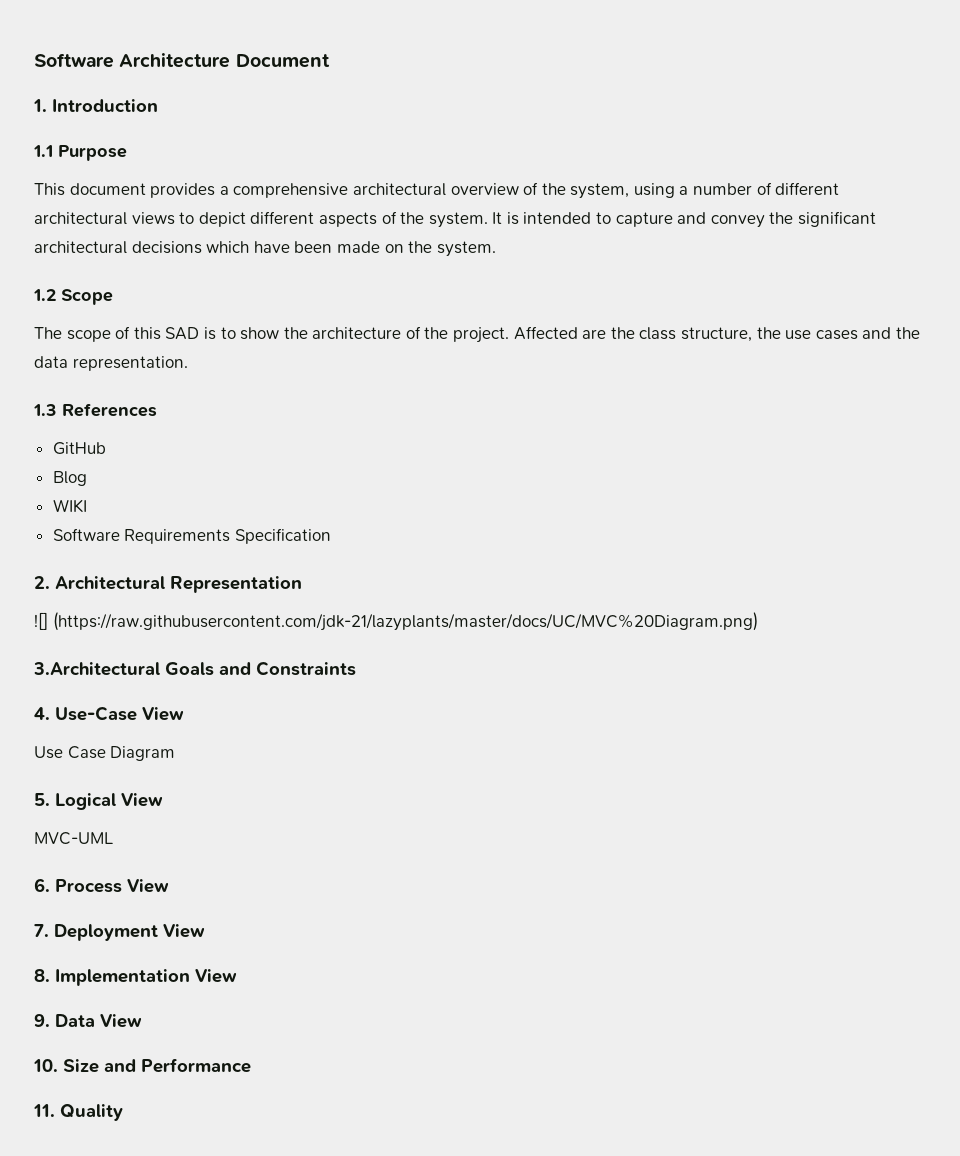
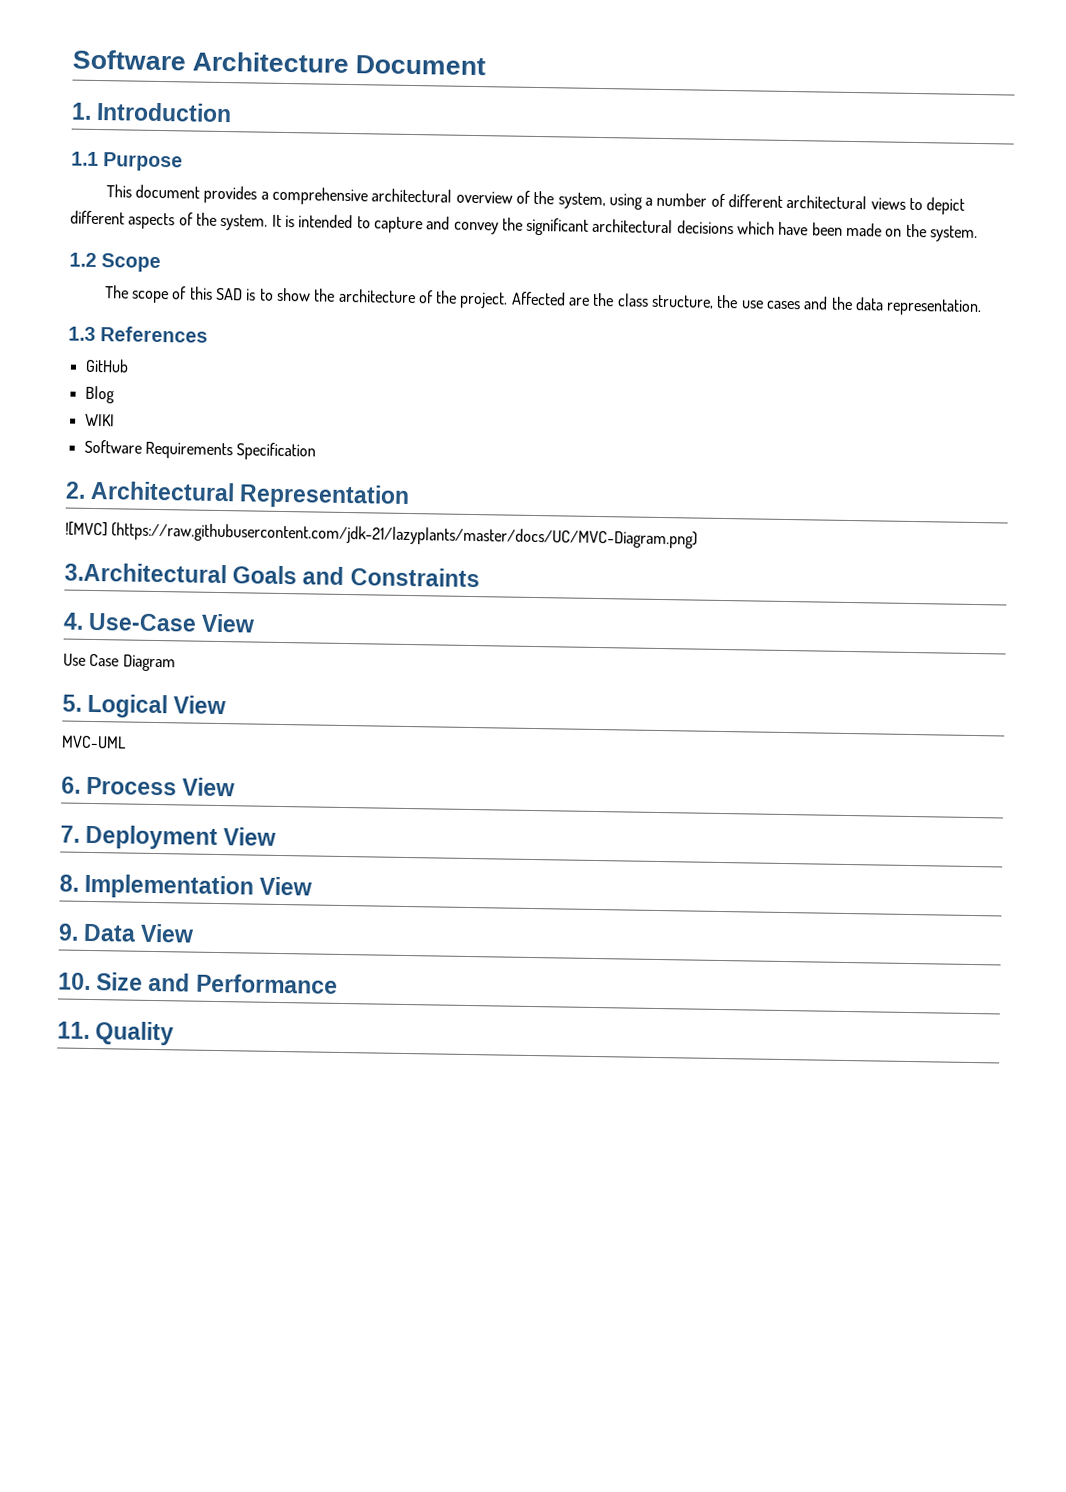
- ![] (https://raw.githubusercontent.com/jdk-21/lazyplants/master/docs/UC/MVC%20Diagram.png)
+ ![MVC] (https://raw.githubusercontent.com/jdk-21/lazyplants/master/docs/UC/MVC-Diagram.png)

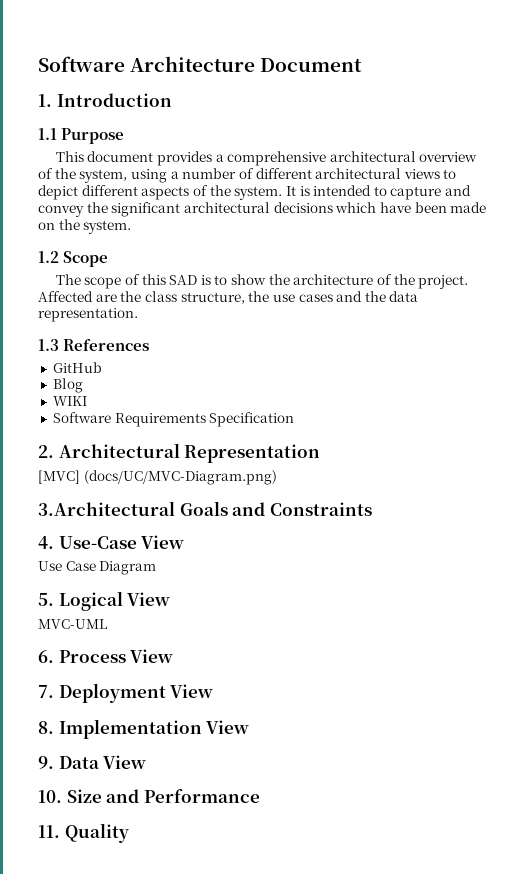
- ![MVC] (https://raw.githubusercontent.com/jdk-21/lazyplants/master/docs/UC/MVC-Diagram.png)
+ [MVC] (docs/UC/MVC-Diagram.png)

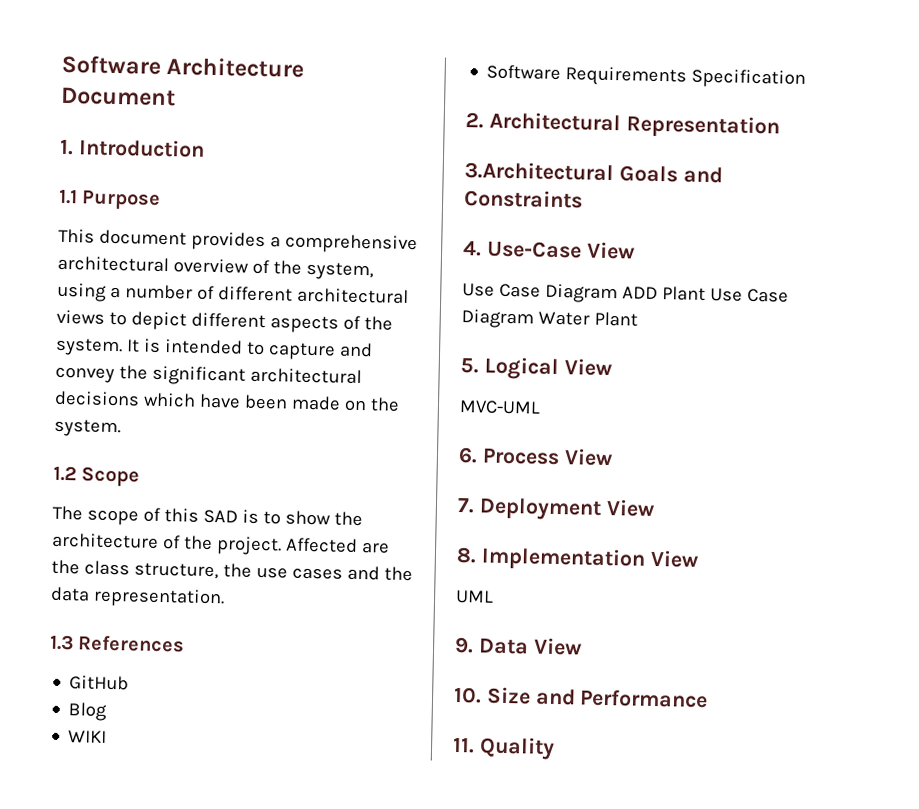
- [MVC] (docs/UC/MVC-Diagram.png)
- Use Case Diagram
+ Use Case Diagram ADD Plant Use Case Diagram Water Plant
+ UML

